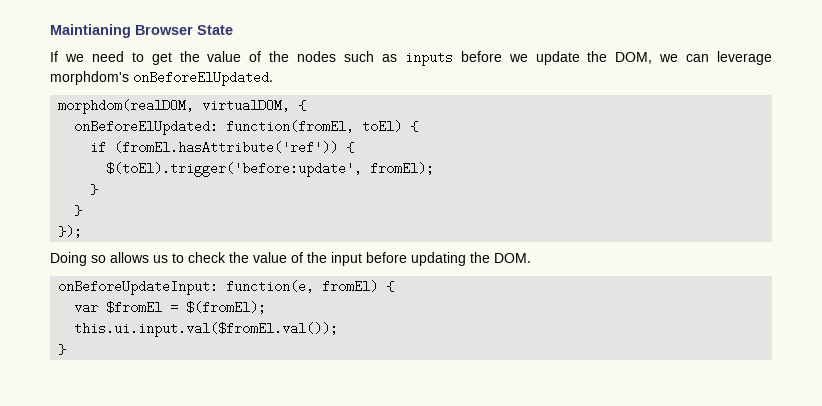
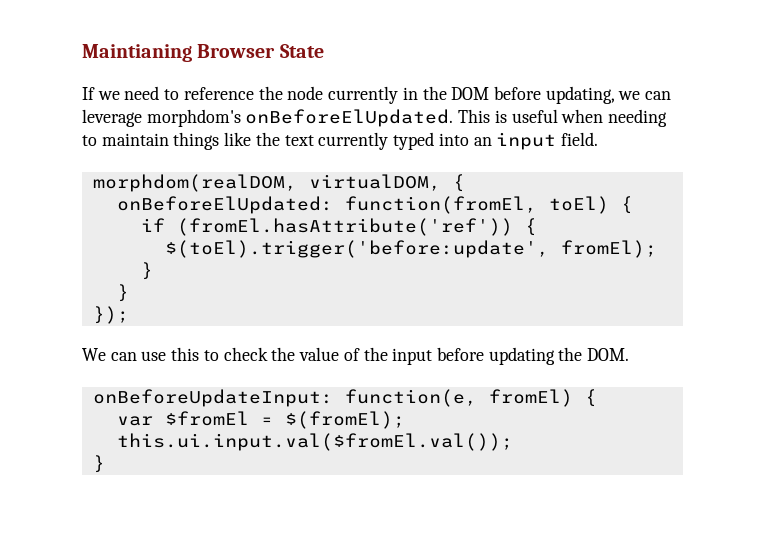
- If we need to get the value of the nodes such as inputs before we update the DOM, we can leverage morphdom's onBeforeElUpdated.
+ If we need to reference the node currently in the DOM before updating, we can leverage morphdom's onBeforeElUpdated. This is useful when needing to maintain things like the text currently typed into an input field.
- Doing so allows us to check the value of the input before updating the DOM.
+ We can use this to check the value of the input before updating the DOM.

